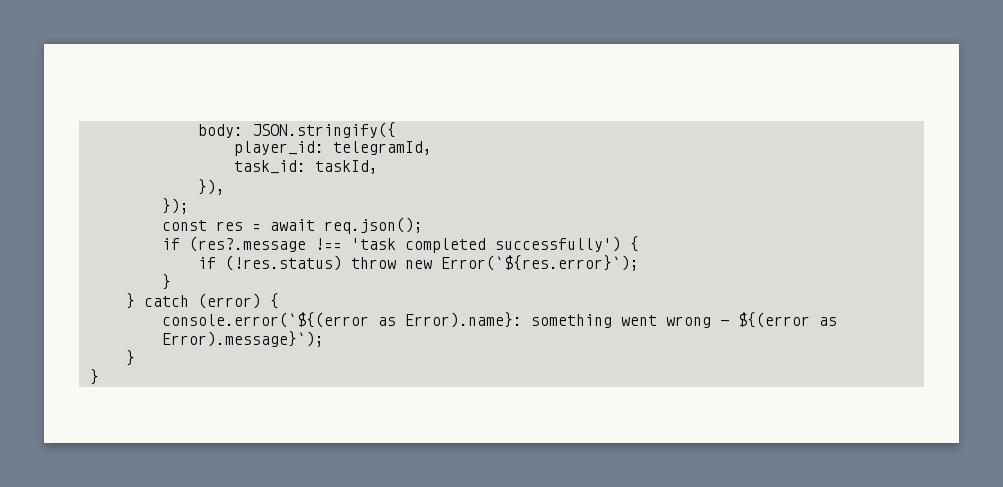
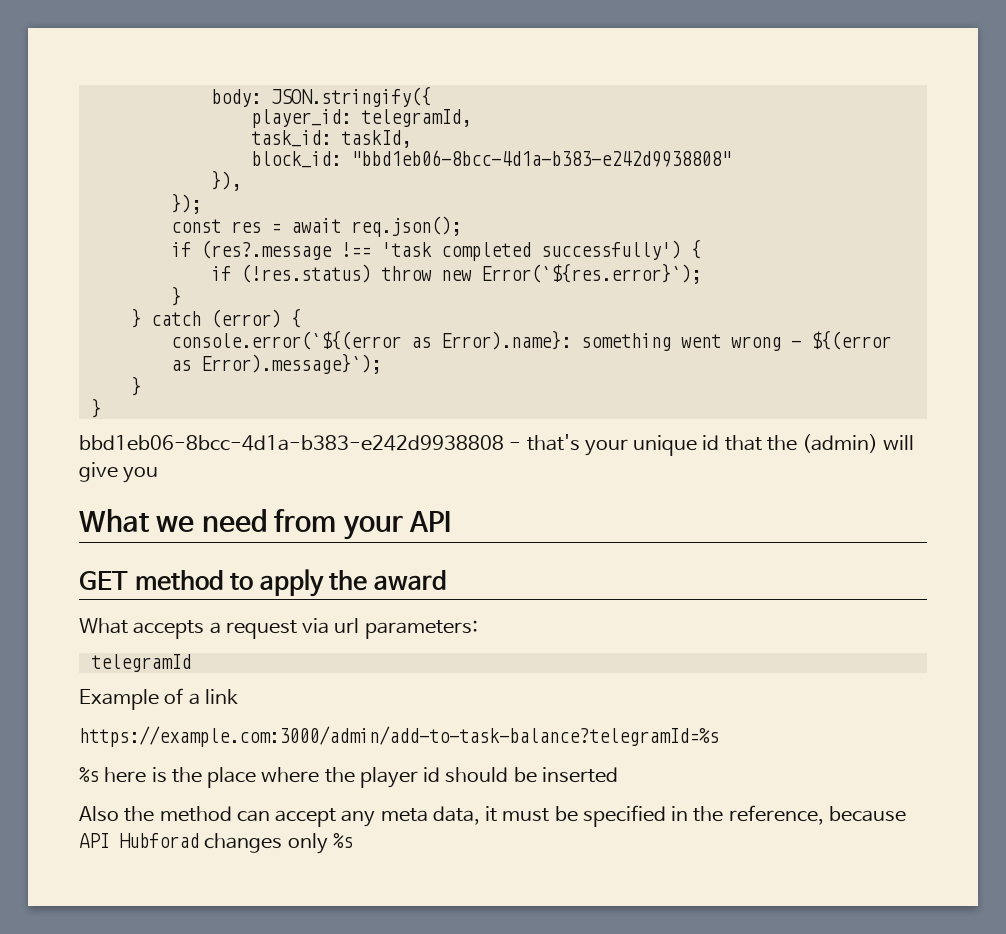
+ block_id: "bbd1eb06-8bcc-4d1a-b383-e242d9938808"
+ bbd1eb06-8bcc-4d1a-b383-e242d9938808 - that's your unique id that the (admin) will give you
+ What we need from your API
+ GET method to apply the award
+ What accepts a request via url parameters:
+ telegramId
+ Example of a link
+ https://example.com:3000/admin/add-to-task-balance?telegramId=%s
+ %s here is the place where the player id should be inserted
+ Also the method can accept any meta data, it must be specified in the reference, because API Hubforad changes only %s

